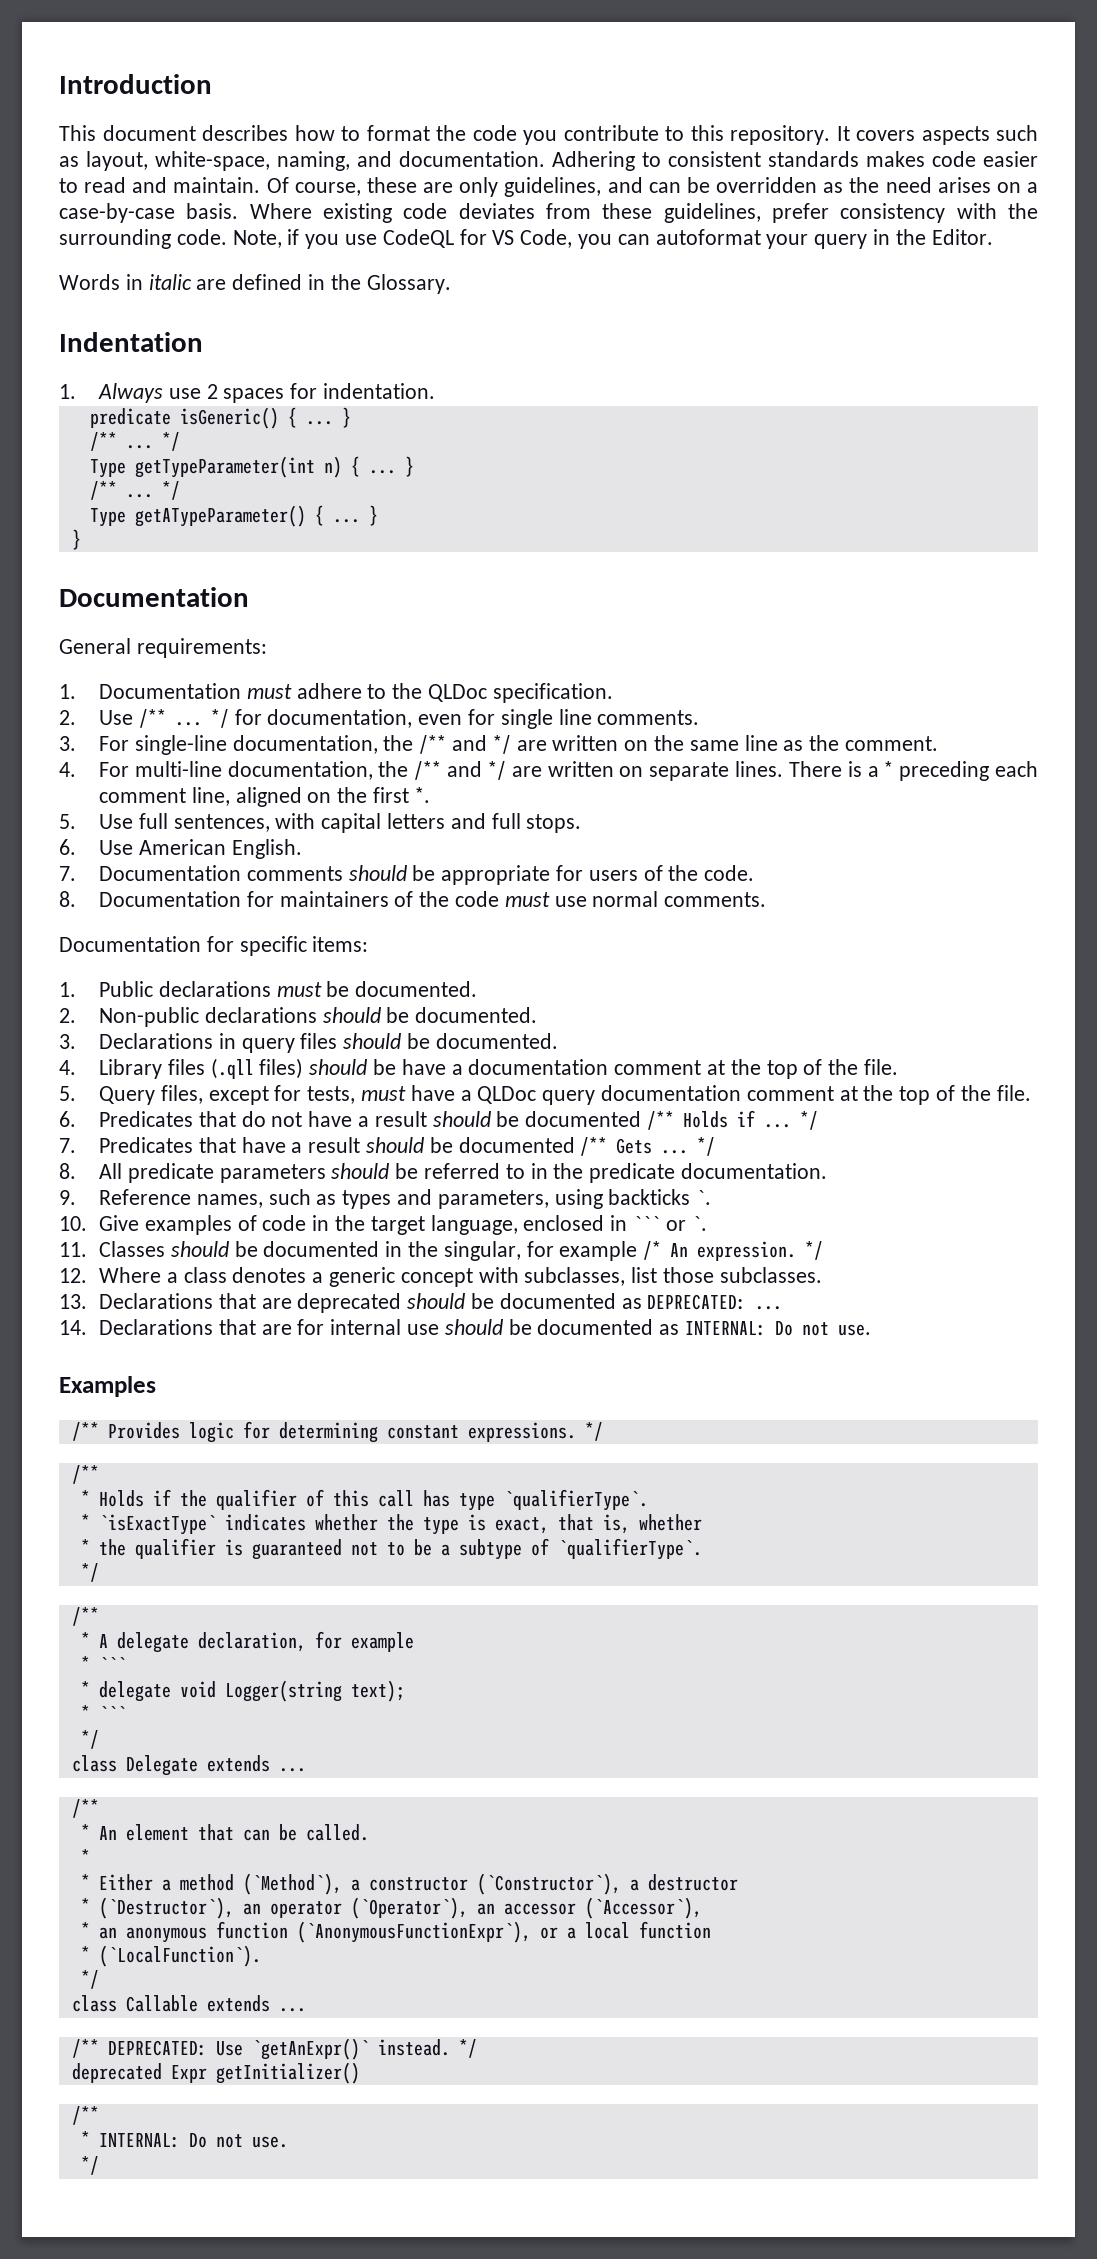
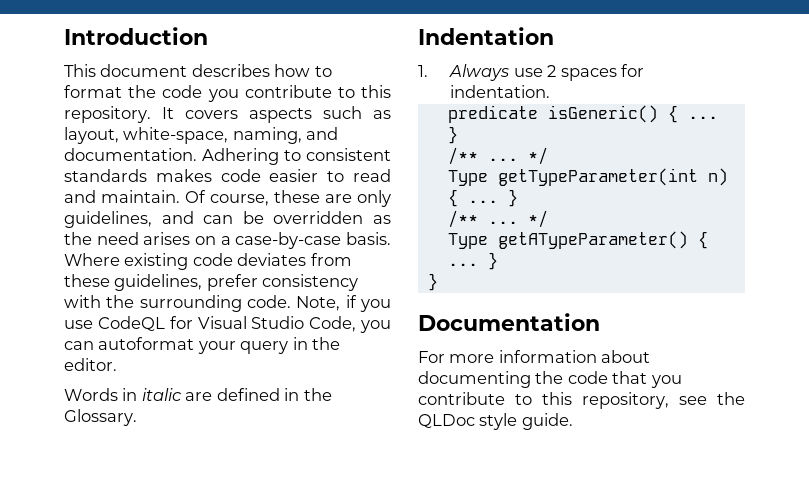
- Note, if you use CodeQL for VS Code, you can autoformat your query in the Editor.
+ Note, if you use CodeQL for Visual Studio Code, you can autoformat your query in the editor.
- General requirements:
- 1. Documentation must adhere to the QLDoc specification.
- 2. Use /** ... */ for documentation, even for single line comments.
- 3. For single-line documentation, the /** and */ are written on the same line as the comment.
- 4. For multi-line documentation, the /** and */ are written on separate lines. There is a * preceding each comment line, aligned on the first *.
- 5. Use full sentences, with capital letters and full stops.
- 6. Use American English.
- 7. Documentation comments should be appropriate for users of the code.
- 8. Documentation for maintainers of the code must use normal comments.
- Documentation for specific items:
- 1. Public declarations must be documented.
- 2. Non-public declarations should be documented.
- 3. Declarations in query files should be documented.
- 4. Library files (.qll files) should be have a documentation comment at the top of the file.
- 5. Query files, except for tests, must have a QLDoc query documentation comment at the top of the file.
- 6. Predicates that do not have a result should be documented /** Holds if ... */
- 7. Predicates that have a result should be documented /** Gets ... */
- 8. All predicate parameters should be referred to in the predicate documentation.
- 9. Reference names, such as types and parameters, using backticks `.
- 10. Give examples of code in the target language, enclosed in ``` or `.
- 11. Classes should be documented in the singular, for example /* An expression. */
- 12. Where a class denotes a generic concept with subclasses, list those subclasses.
- 13. Declarations that are deprecated should be documented as DEPRECATED: ...
- 14. Declarations that are for internal use should be documented as INTERNAL: Do not use.
- Examples
- /** Provides logic for determining constant expressions. */
- /**
- * Holds if the qualifier of this call has type `qualifierType`.
- * `isExactType` indicates whether the type is exact, that is, whether
- * the qualifier is guaranteed not to be a subtype of `qualifierType`.
- */
- /**
- * A delegate declaration, for example
- * ```
- * delegate void Logger(string text);
- * ```
- */
- class Delegate extends ...
- /**
- * An element that can be called.
- *
- * Either a method (`Method`), a constructor (`Constructor`), a destructor
- * (`Destructor`), an operator (`Operator`), an accessor (`Accessor`),
- * an anonymous function (`AnonymousFunctionExpr`), or a local function
- * (`LocalFunction`).
- */
- class Callable extends ...
- /** DEPRECATED: Use `getAnExpr()` instead. */
- deprecated Expr getInitializer()
- /**
- * INTERNAL: Do not use.
- */
+ For more information about documenting the code that you contribute to this repository, see the QLDoc style guide.

